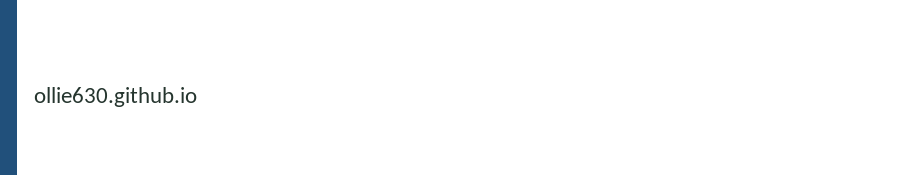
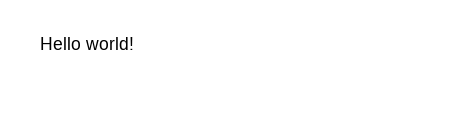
- ollie630.github.io
+ Hello world!

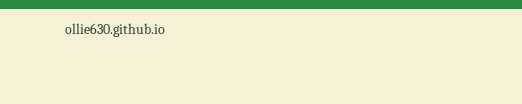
- Hello world!
+ ollie630.github.io

